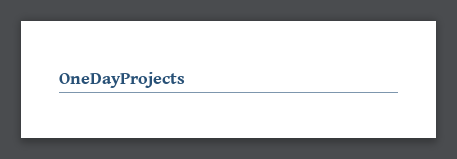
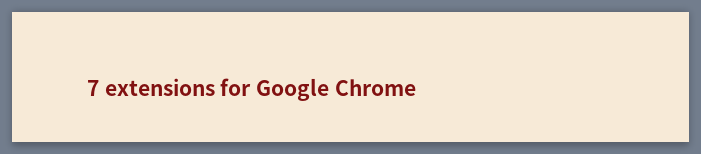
- OneDayProjects
+ 7 extensions for Google Chrome

